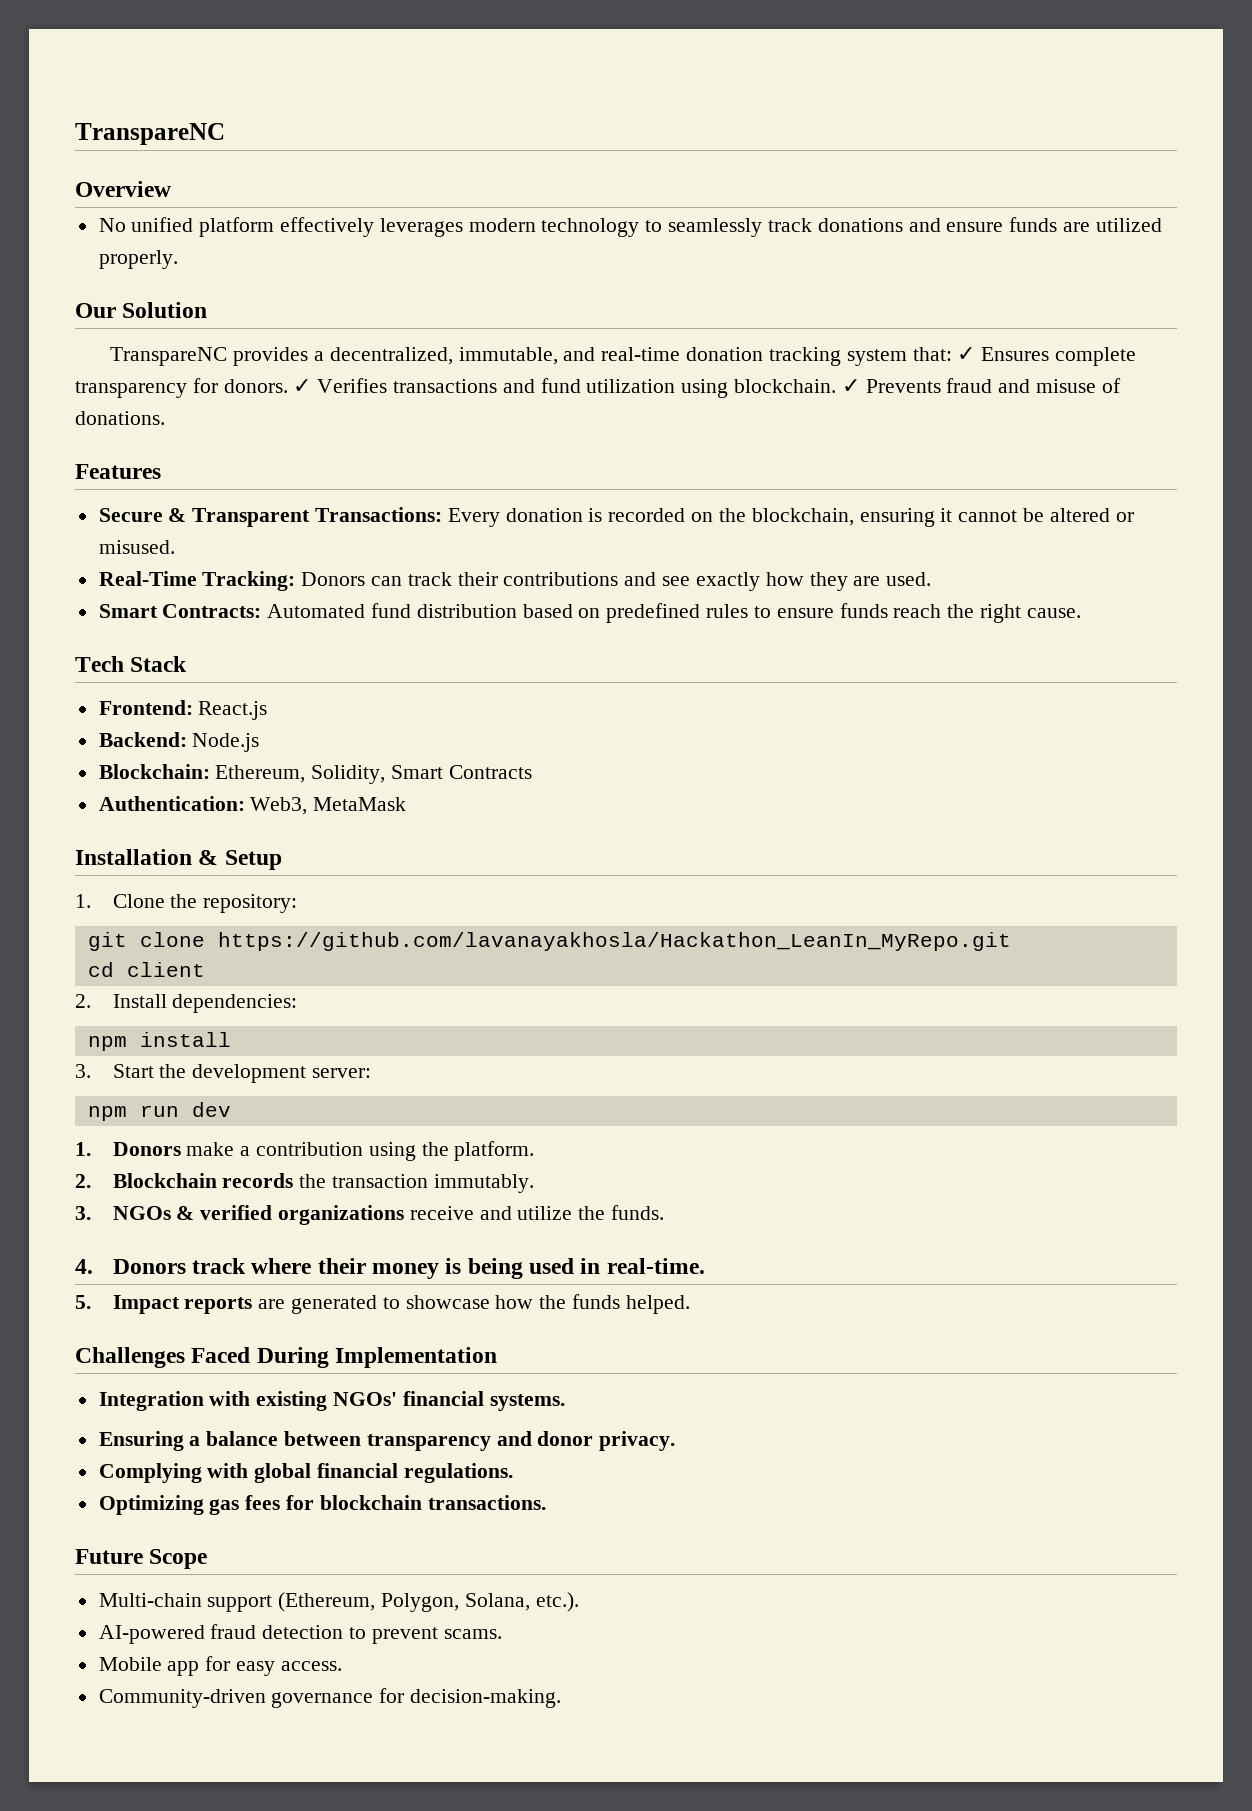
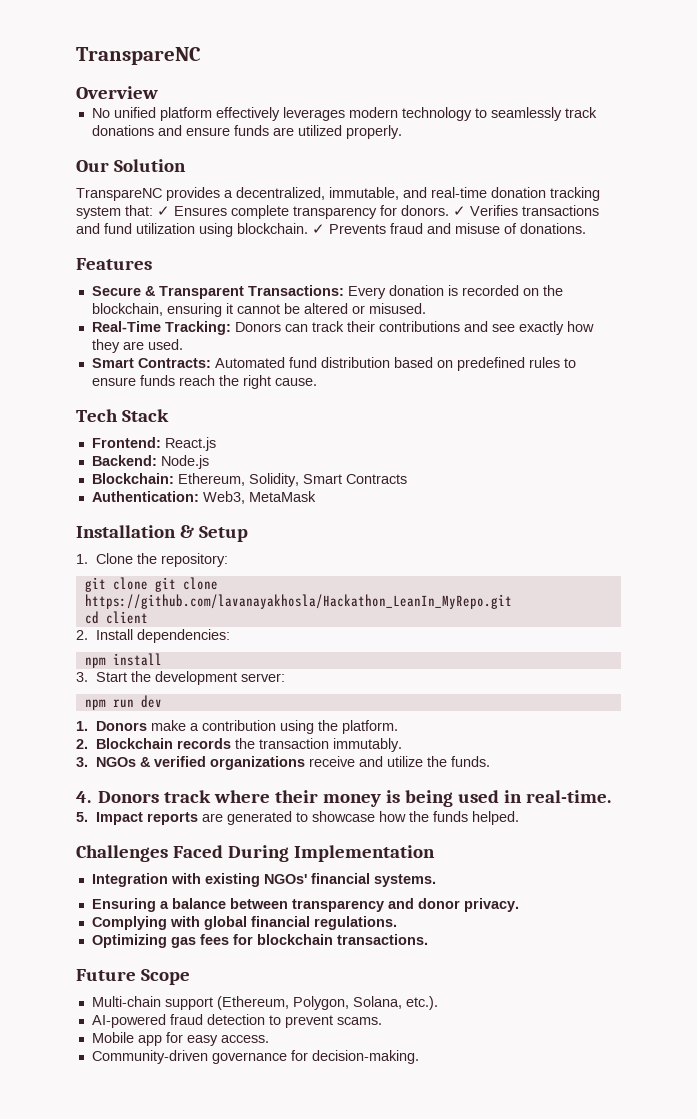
- git clone https://github.com/lavanayakhosla/Hackathon_LeanIn_MyRepo.git
+ git clone git clone https://github.com/lavanayakhosla/Hackathon_LeanIn_MyRepo.git

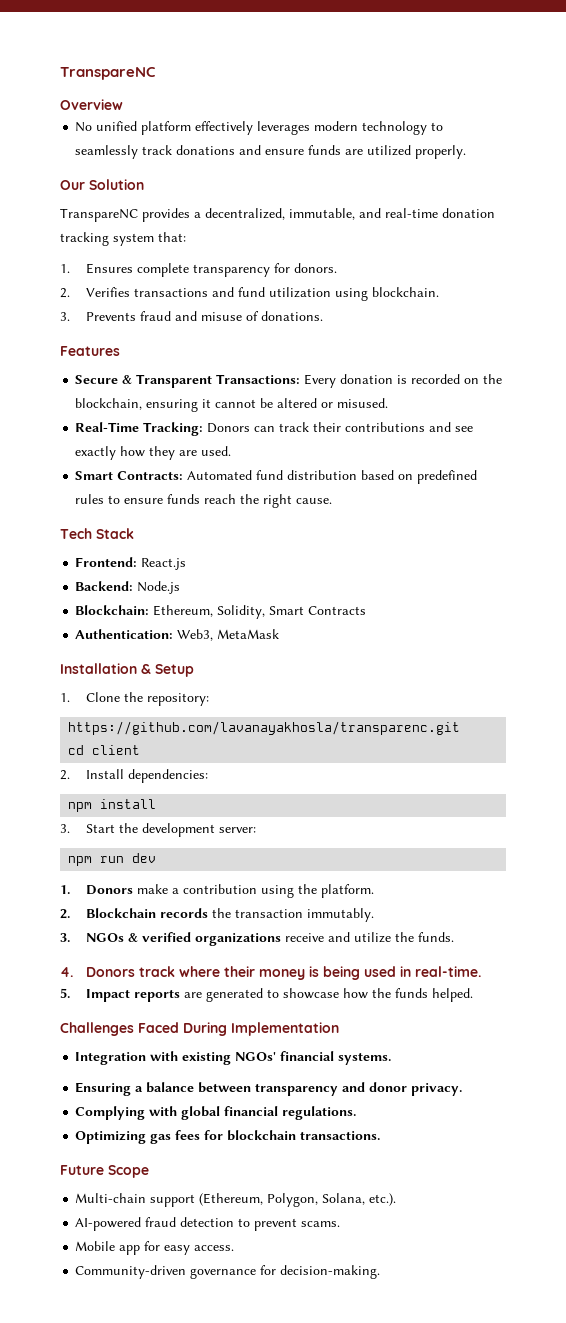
- TranspareNC provides a decentralized, immutable, and real-time donation tracking system that: ✓ Ensures complete transparency for donors. ✓ Verifies transactions and fund utilization using blockchain. ✓ Prevents fraud and misuse of donations.
+ TranspareNC provides a decentralized, immutable, and real-time donation tracking system that:
+ 1. Ensures complete transparency for donors.
+ 2. Verifies transactions and fund utilization using blockchain.
+ 3. Prevents fraud and misuse of donations.
- git clone git clone https://github.com/lavanayakhosla/Hackathon_LeanIn_MyRepo.git
+ https://github.com/lavanayakhosla/transparenc.git

